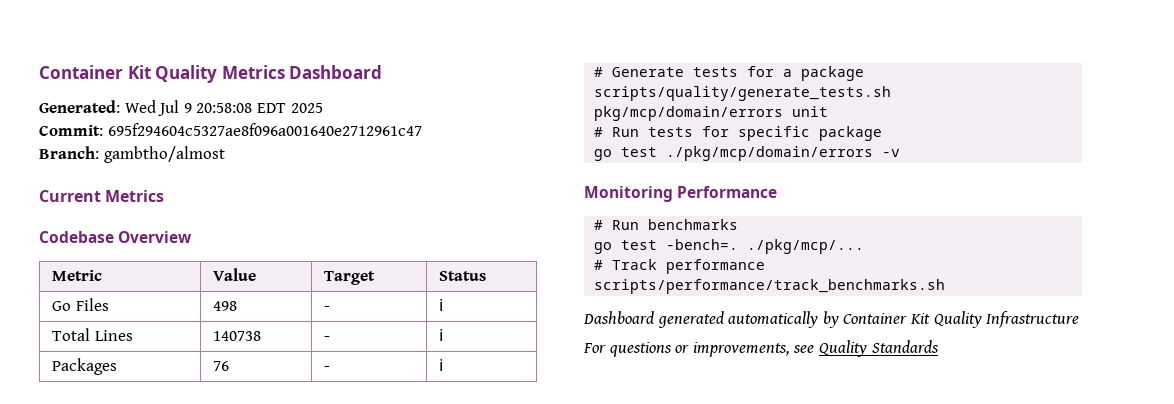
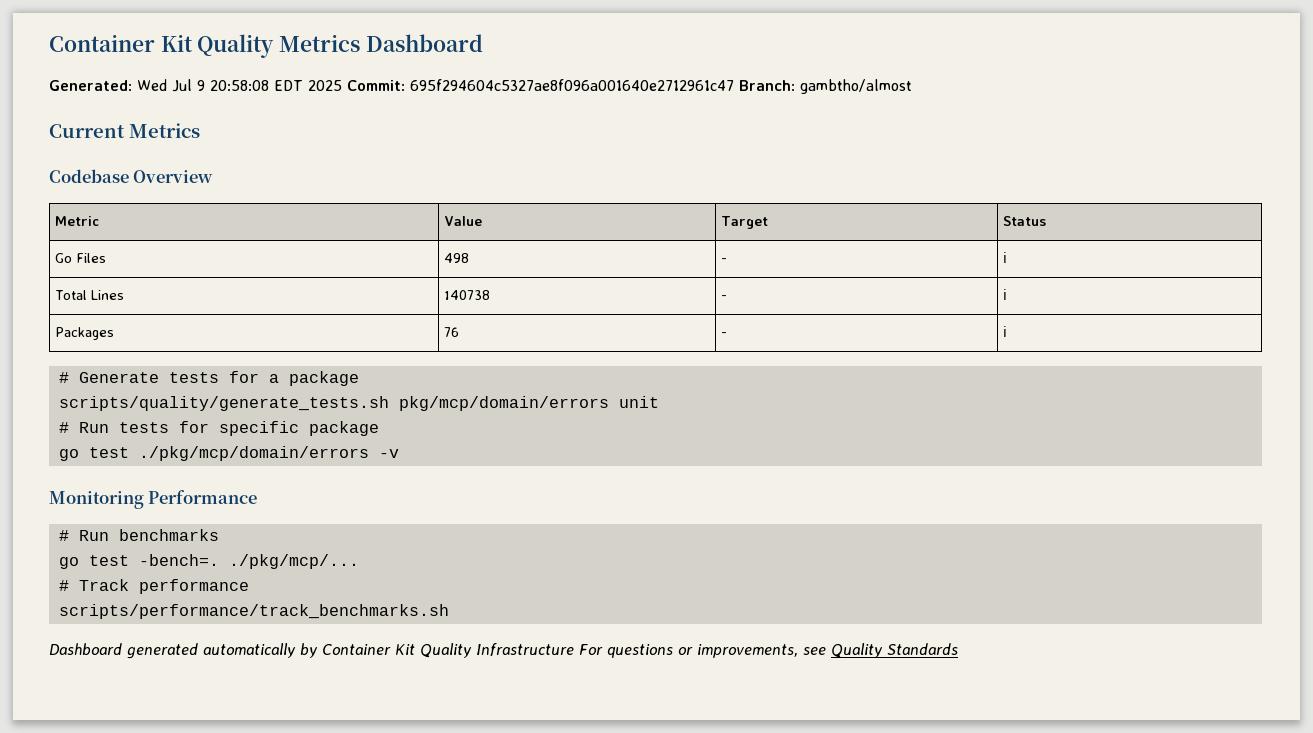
- Generated: Wed Jul 9 20:58:08 EDT 2025
- Commit: 695f294604c5327ae8f096a001640e2712961c47
- Branch: gambtho/almost
+ Generated: Wed Jul 9 20:58:08 EDT 2025 Commit: 695f294604c5327ae8f096a001640e2712961c47 Branch: gambtho/almost
- Dashboard generated automatically by Container Kit Quality Infrastructure
- For questions or improvements, see Quality Standards
+ Dashboard generated automatically by Container Kit Quality Infrastructure For questions or improvements, see Quality Standards

